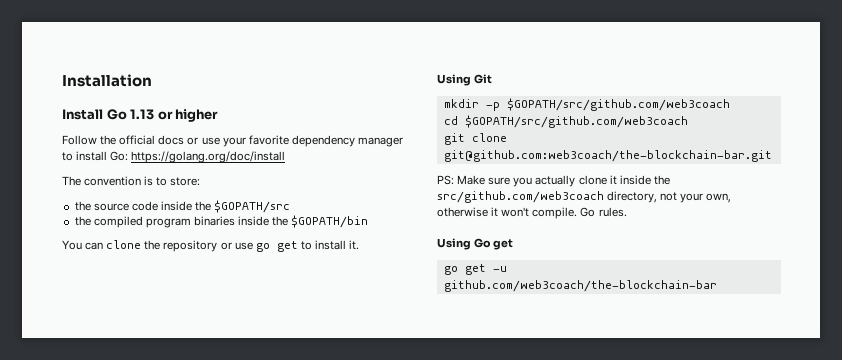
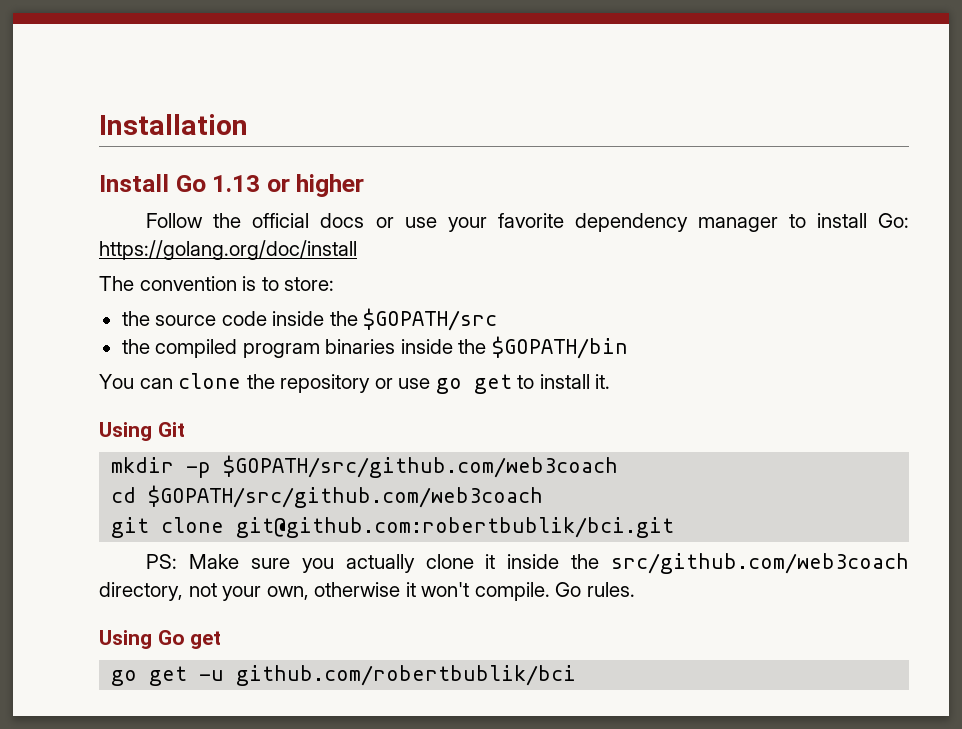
- git clone git@github.com:web3coach/the-blockchain-bar.git
+ git clone git@github.com:robertbublik/bci.git
- go get -u github.com/web3coach/the-blockchain-bar
+ go get -u github.com/robertbublik/bci

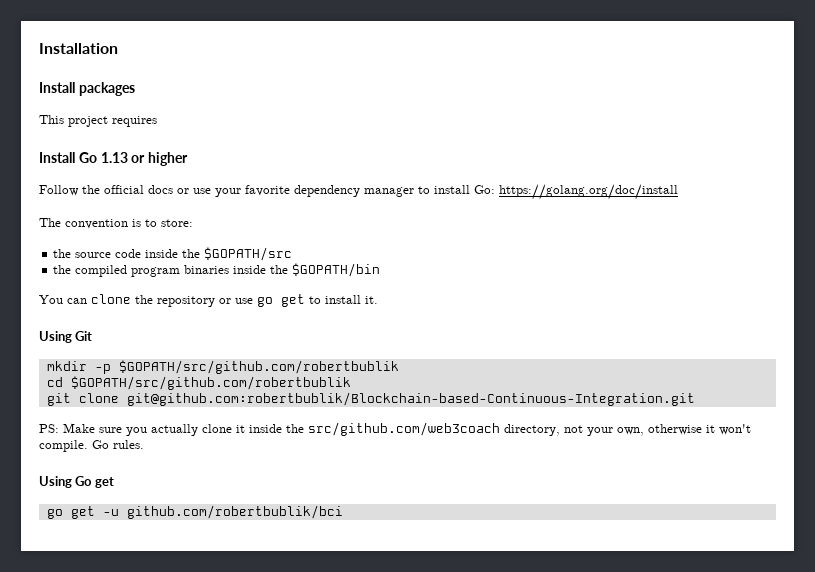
+ Install packages
+ This project requires
- mkdir -p $GOPATH/src/github.com/web3coach
+ mkdir -p $GOPATH/src/github.com/robertbublik
- cd $GOPATH/src/github.com/web3coach
+ cd $GOPATH/src/github.com/robertbublik
- git clone git@github.com:robertbublik/bci.git
+ git clone git@github.com:robertbublik/Blockchain-based-Continuous-Integration.git

